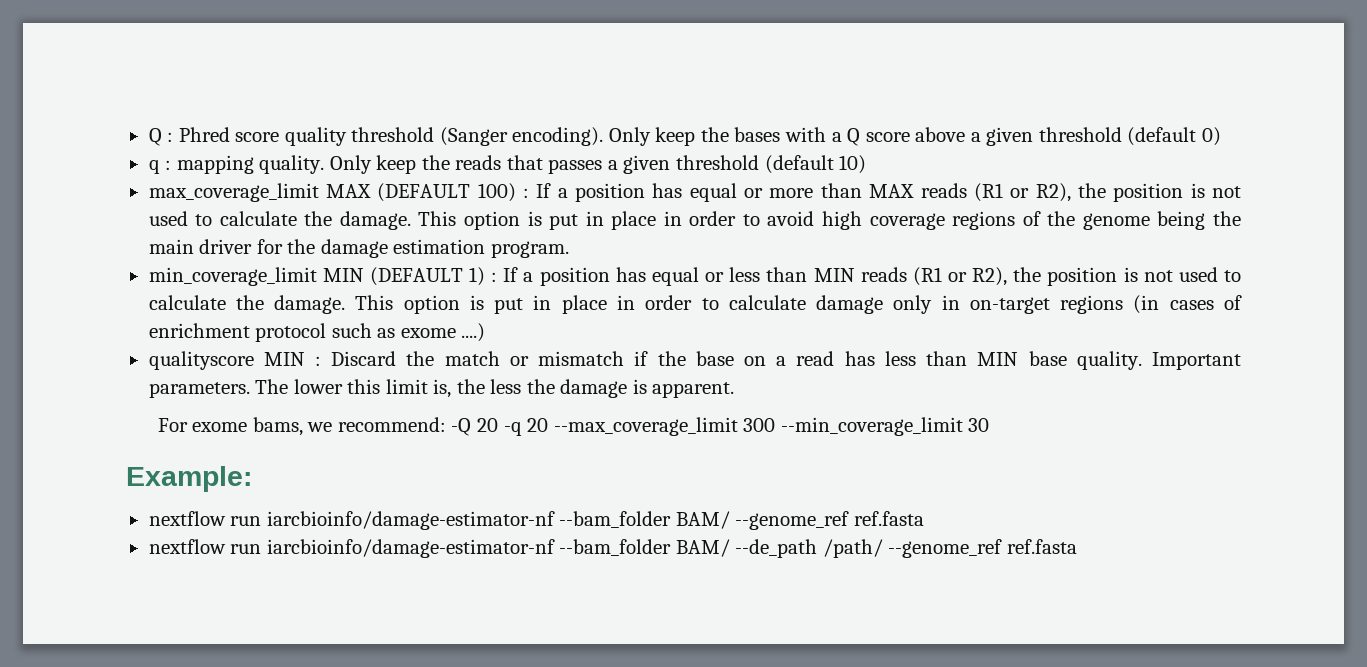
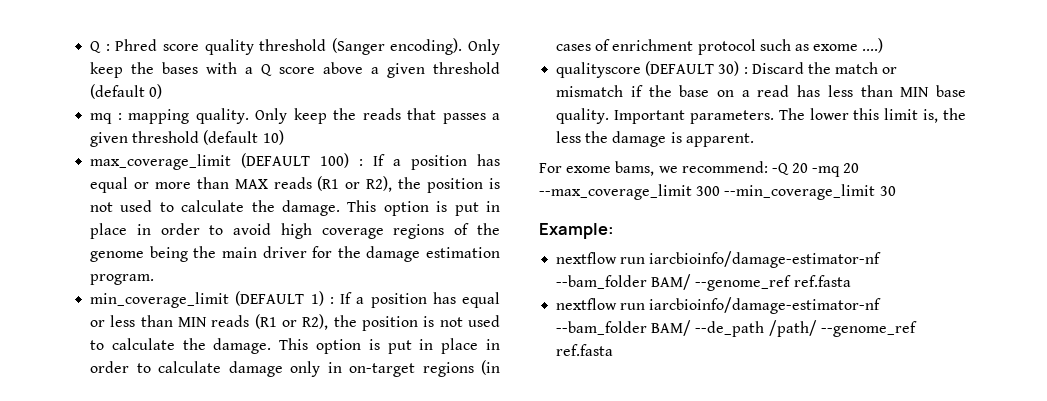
- q : mapping quality.
+ mq : mapping quality.
- max_coverage_limit MAX (DEFAULT 100) : If a position has equal or more than MAX reads (R1 or R2), the position is not used to calculate the damage.
+ max_coverage_limit (DEFAULT 100) : If a position has equal or more than MAX reads (R1 or R2), the position is not used to calculate the damage.
- min_coverage_limit MIN (DEFAULT 1) : If a position has equal or less than MIN reads (R1 or R2), the position is not used to calculate the damage.
+ min_coverage_limit (DEFAULT 1) : If a position has equal or less than MIN reads (R1 or R2), the position is not used to calculate the damage.
- qualityscore MIN : Discard the match or mismatch if the base on a read has less than MIN base quality.
+ qualityscore (DEFAULT 30) : Discard the match or mismatch if the base on a read has less than MIN base quality.
- For exome bams, we recommend: -Q 20 -q 20 --max_coverage_limit 300 --min_coverage_limit 30
+ For exome bams, we recommend: -Q 20 -mq 20 --max_coverage_limit 300 --min_coverage_limit 30

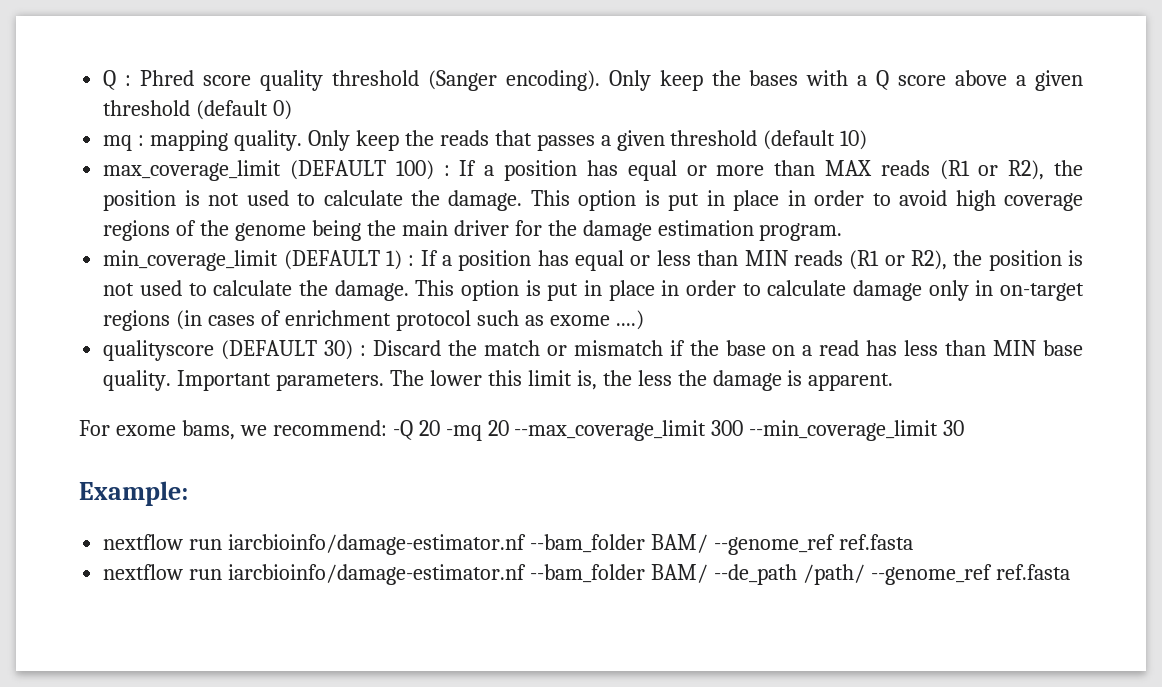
- nextflow run iarcbioinfo/damage-estimator-nf --bam_folder BAM/ --genome_ref ref.fasta
+ nextflow run iarcbioinfo/damage-estimator.nf --bam_folder BAM/ --genome_ref ref.fasta
- nextflow run iarcbioinfo/damage-estimator-nf --bam_folder BAM/ --de_path /path/ --genome_ref ref.fasta
+ nextflow run iarcbioinfo/damage-estimator.nf --bam_folder BAM/ --de_path /path/ --genome_ref ref.fasta

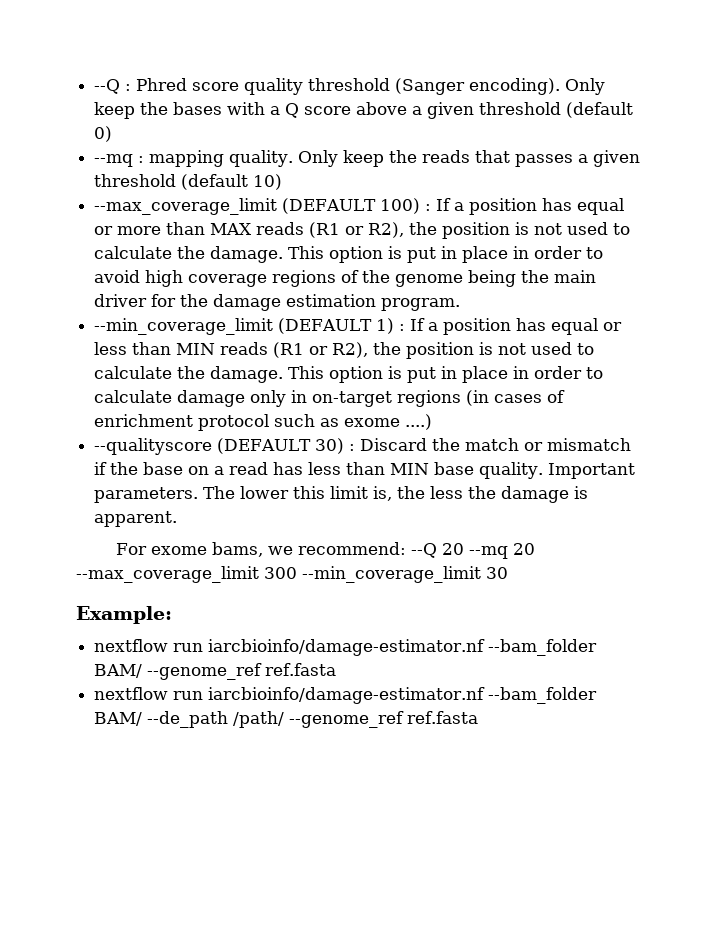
- Q : Phred score quality threshold (Sanger encoding).
+ --Q : Phred score quality threshold (Sanger encoding).
- mq : mapping quality.
+ --mq : mapping quality.
- max_coverage_limit (DEFAULT 100) : If a position has equal or more than MAX reads (R1 or R2), the position is not used to calculate the damage.
+ --max_coverage_limit (DEFAULT 100) : If a position has equal or more than MAX reads (R1 or R2), the position is not used to calculate the damage.
- min_coverage_limit (DEFAULT 1) : If a position has equal or less than MIN reads (R1 or R2), the position is not used to calculate the damage.
+ --min_coverage_limit (DEFAULT 1) : If a position has equal or less than MIN reads (R1 or R2), the position is not used to calculate the damage.
- qualityscore (DEFAULT 30) : Discard the match or mismatch if the base on a read has less than MIN base quality.
+ --qualityscore (DEFAULT 30) : Discard the match or mismatch if the base on a read has less than MIN base quality.
- For exome bams, we recommend: -Q 20 -mq 20 --max_coverage_limit 300 --min_coverage_limit 30
+ For exome bams, we recommend: --Q 20 --mq 20 --max_coverage_limit 300 --min_coverage_limit 30

